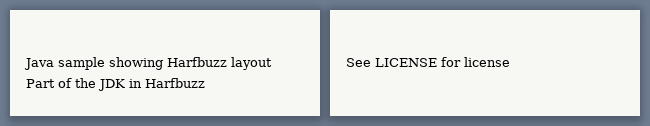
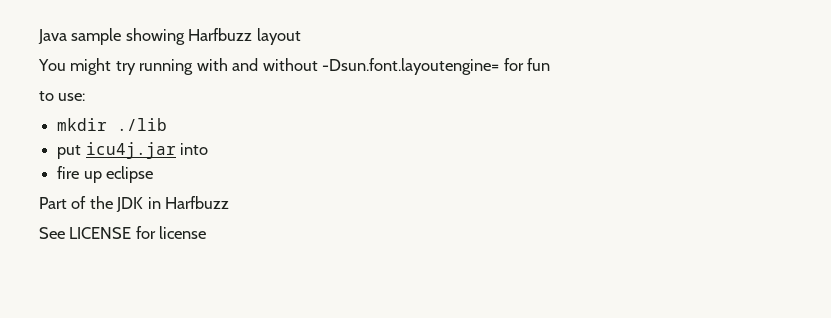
+ You might try running with and without -Dsun.font.layoutengine= for fun
+ to use:
+ mkdir ./lib
+ put icu4j.jar into
+ fire up eclipse

